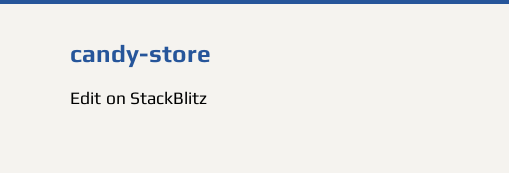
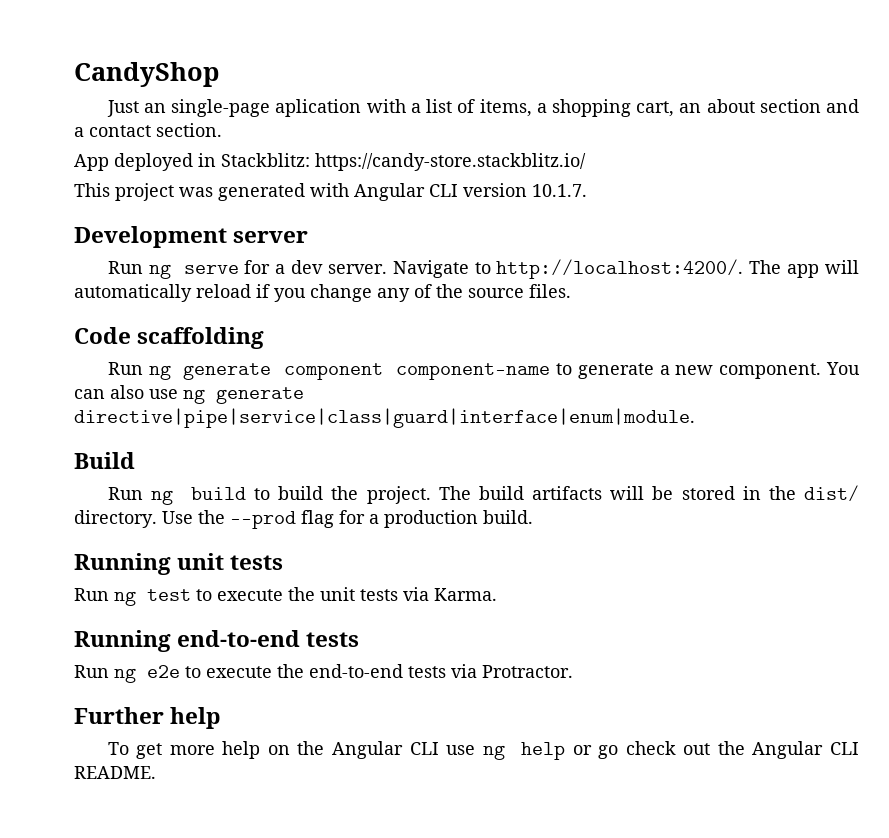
- candy-store
- Edit on StackBlitz
+ CandyShop
+ Just an single-page aplication with a list of items, a shopping cart, an about section and a contact section.
+ App deployed in Stackblitz: https://candy-store.stackblitz.io/
+ This project was generated with Angular CLI version 10.1.7.
+ Development server
+ Run ng serve for a dev server. Navigate to http://localhost:4200/. The app will automatically reload if you change any of the source files.
+ Code scaffolding
+ Run ng generate component component-name to generate a new component. You can also use ng generate directive|pipe|service|class|guard|interface|enum|module.
+ Build
+ Run ng build to build the project. The build artifacts will be stored in the dist/ directory. Use the --prod flag for a production build.
+ Running unit tests
+ Run ng test to execute the unit tests via Karma.
+ Running end-to-end tests
+ Run ng e2e to execute the end-to-end tests via Protractor.
+ Further help
+ To get more help on the Angular CLI use ng help or go check out the Angular CLI README.

